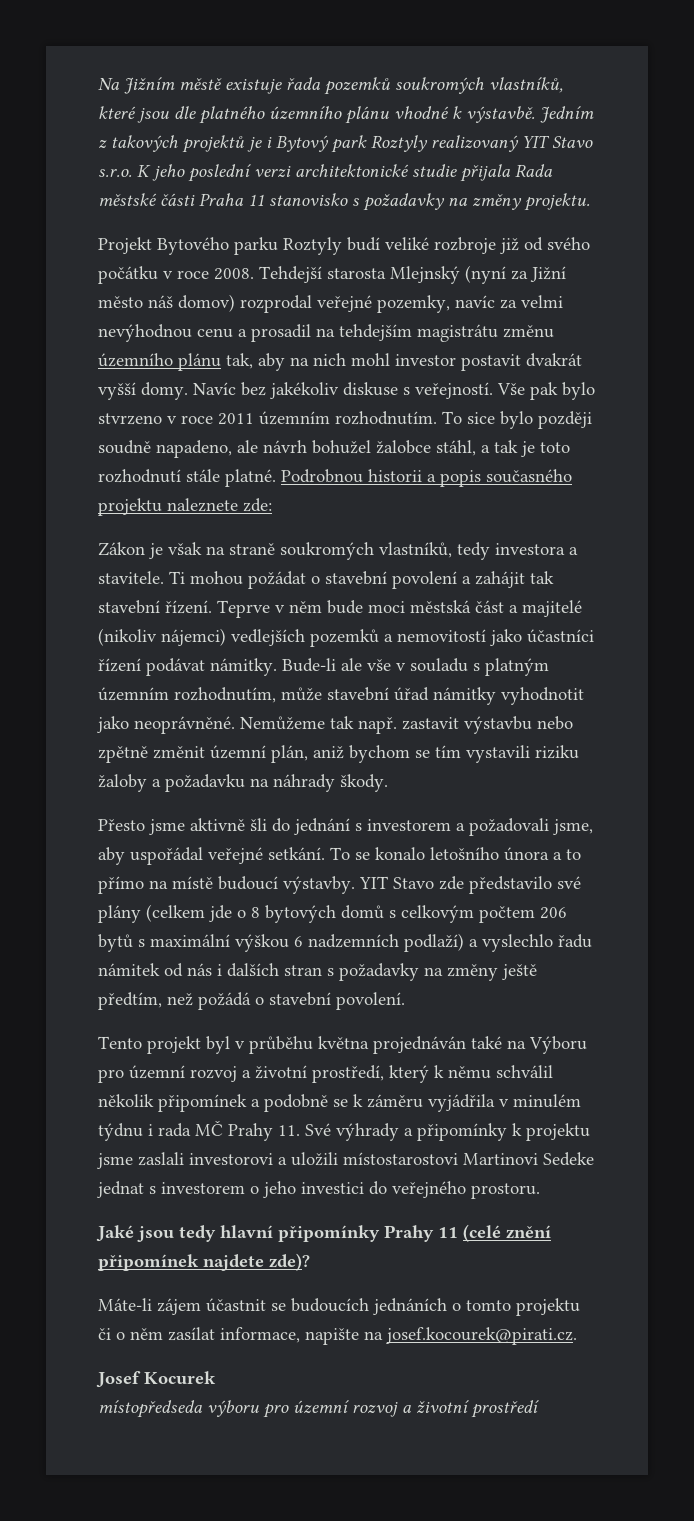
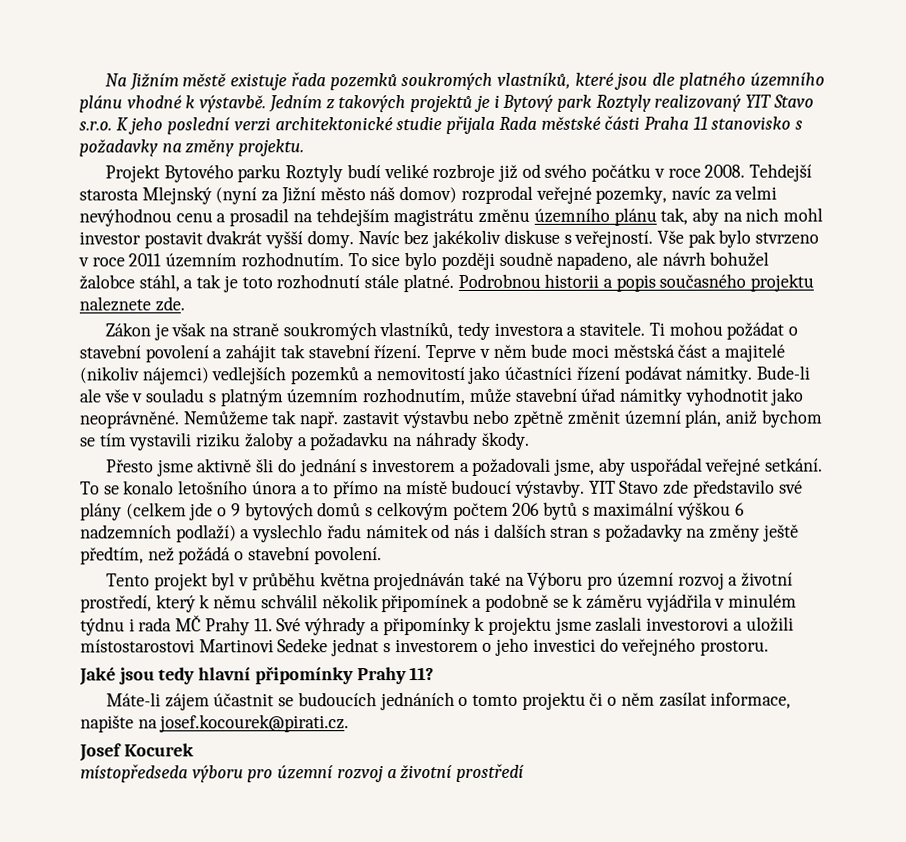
- Podrobnou historii a popis současného projektu naleznete zde:
+ Podrobnou historii a popis současného projektu naleznete zde.
- YIT Stavo zde představilo své plány (celkem jde o 8 bytových domů s celkovým počtem 206 bytů s maximální výškou 6 nadzemních podlaží) a vyslechlo řadu námitek od nás i dalších stran s požadavky na změny ještě předtím, než požádá o stavební povolení.
+ YIT Stavo zde představilo své plány (celkem jde o 9 bytových domů s celkovým počtem 206 bytů s maximální výškou 6 nadzemních podlaží) a vyslechlo řadu námitek od nás i dalších stran s požadavky na změny ještě předtím, než požádá o stavební povolení.
- Jaké jsou tedy hlavní připomínky Prahy 11 (celé znění připomínek najdete zde)?
+ Jaké jsou tedy hlavní připomínky Prahy 11?

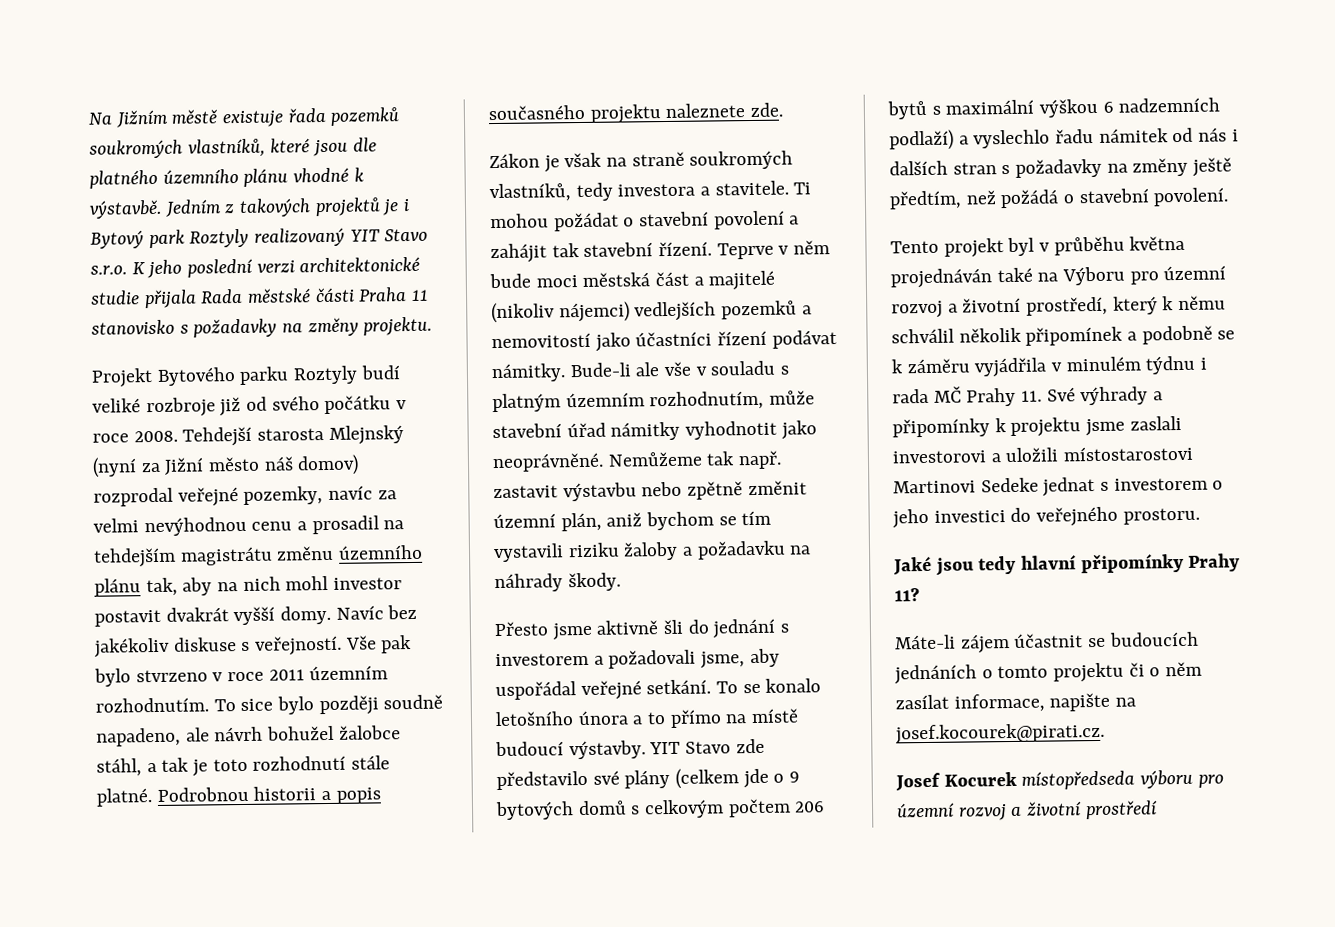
- Josef Kocurek
- místopředseda výboru pro územní rozvoj a životní prostředí
+ Josef Kocurek místopředseda výboru pro územní rozvoj a životní prostředí

